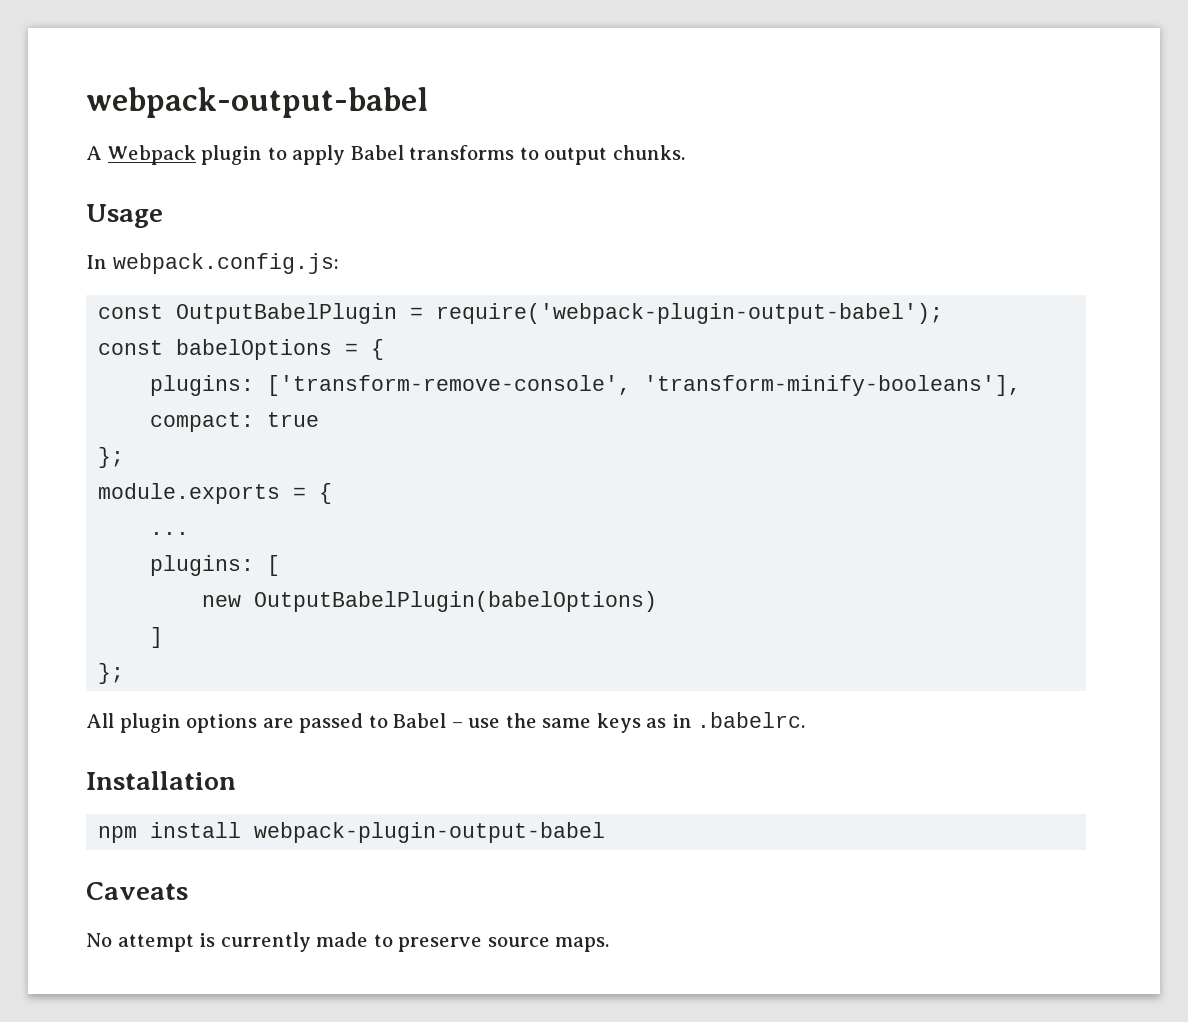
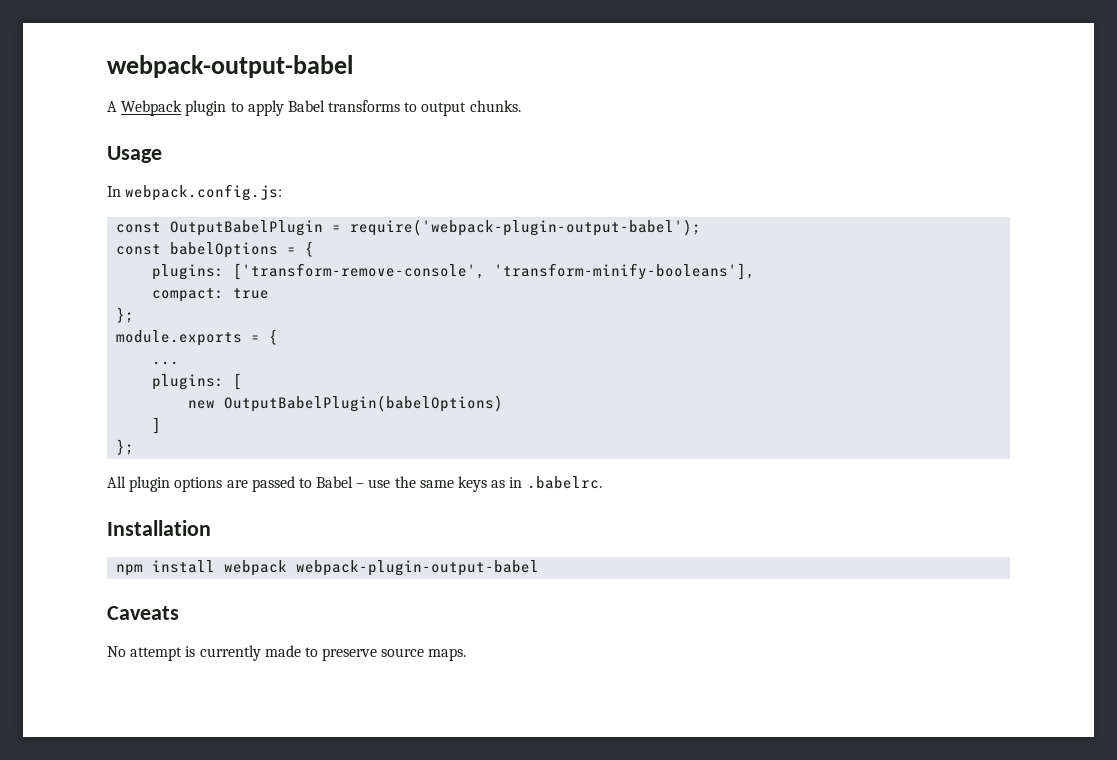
- npm install webpack-plugin-output-babel
+ npm install webpack webpack-plugin-output-babel

